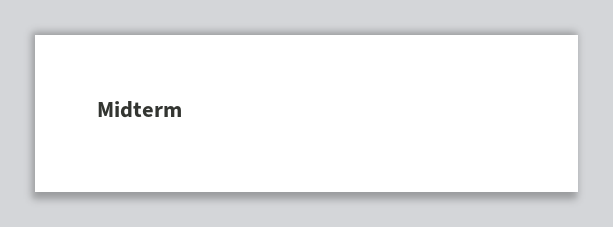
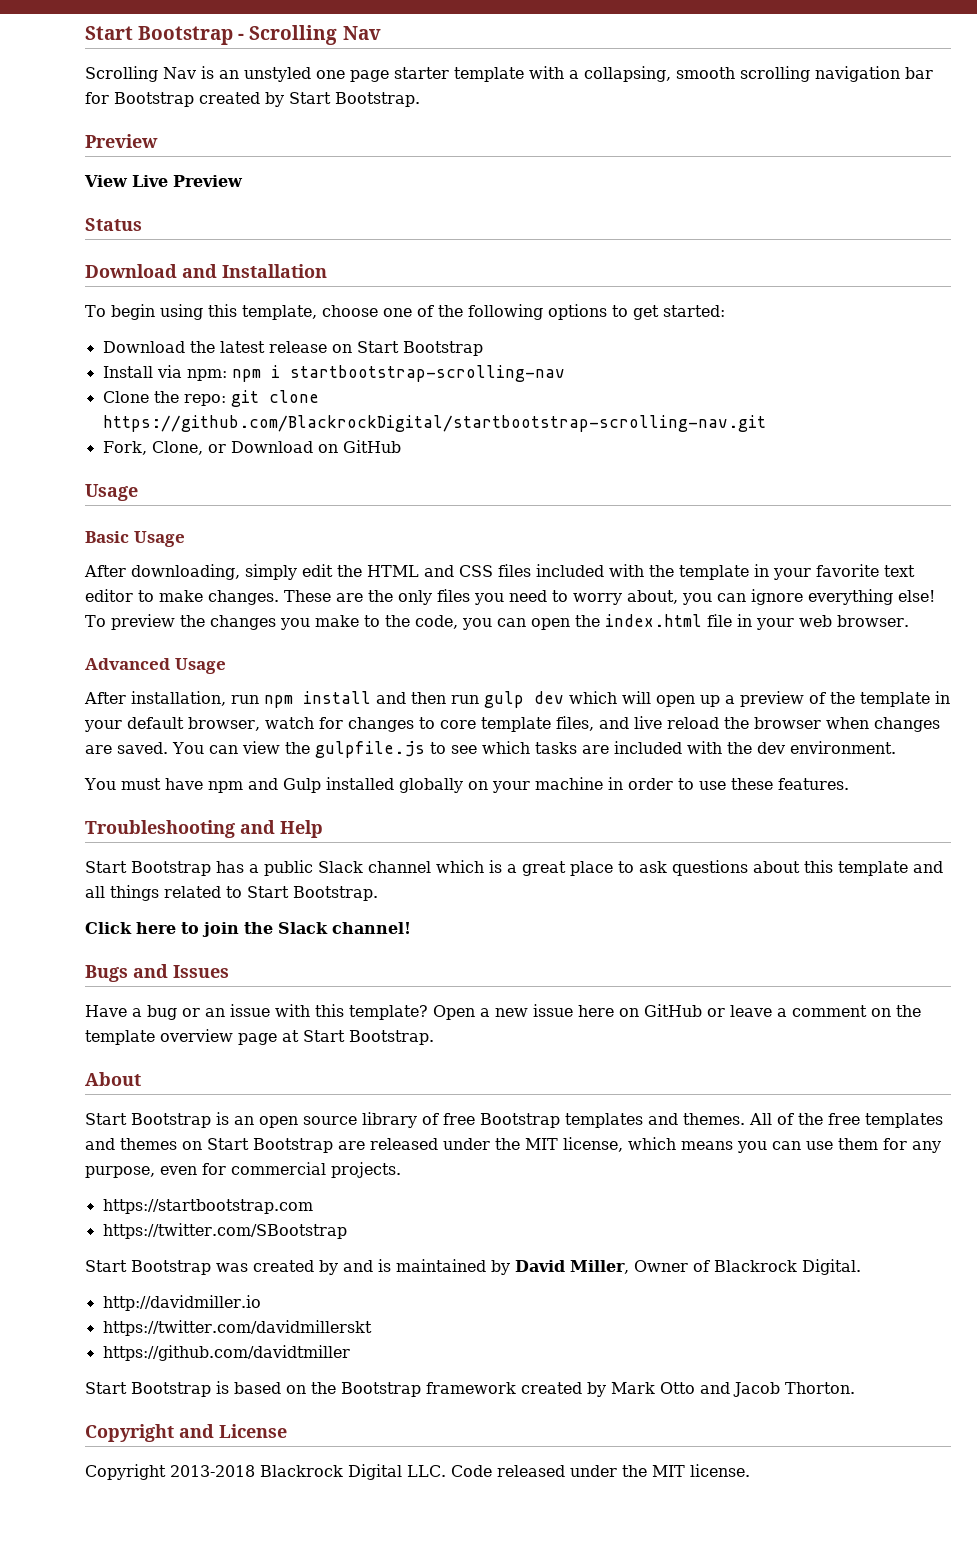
- Midterm
+ Start Bootstrap - Scrolling Nav
+ Scrolling Nav is an unstyled one page starter template with a collapsing, smooth scrolling navigation bar for Bootstrap created by Start Bootstrap.
+ Preview
+ View Live Preview
+ Status
+ Download and Installation
+ To begin using this template, choose one of the following options to get started:
+ Download the latest release on Start Bootstrap
+ Install via npm: npm i startbootstrap-scrolling-nav
+ Clone the repo: git clone https://github.com/BlackrockDigital/startbootstrap-scrolling-nav.git
+ Fork, Clone, or Download on GitHub
+ Usage
+ Basic Usage
+ After downloading, simply edit the HTML and CSS files included with the template in your favorite text editor to make changes. These are the only files you need to worry about, you can ignore everything else! To preview the changes you make to the code, you can open the index.html file in your web browser.
+ Advanced Usage
+ After installation, run npm install and then run gulp dev which will open up a preview of the template in your default browser, watch for changes to core template files, and live reload the browser when changes are saved. You can view the gulpfile.js to see which tasks are included with the dev environment.
+ You must have npm and Gulp installed globally on your machine in order to use these features.
+ Troubleshooting and Help
+ Start Bootstrap has a public Slack channel which is a great place to ask questions about this template and all things related to Start Bootstrap.
+ Click here to join the Slack channel!
+ Bugs and Issues
+ Have a bug or an issue with this template? Open a new issue here on GitHub or leave a comment on the template overview page at Start Bootstrap.
+ About
+ Start Bootstrap is an open source library of free Bootstrap templates and themes. All of the free templates and themes on Start Bootstrap are released under the MIT license, which means you can use them for any purpose, even for commercial projects.
+ https://startbootstrap.com
+ https://twitter.com/SBootstrap
+ Start Bootstrap was created by and is maintained by David Miller, Owner of Blackrock Digital.
+ http://davidmiller.io
+ https://twitter.com/davidmillerskt
+ https://github.com/davidtmiller
+ Start Bootstrap is based on the Bootstrap framework created by Mark Otto and Jacob Thorton.
+ Copyright and License
+ Copyright 2013-2018 Blackrock Digital LLC. Code released under the MIT license.

